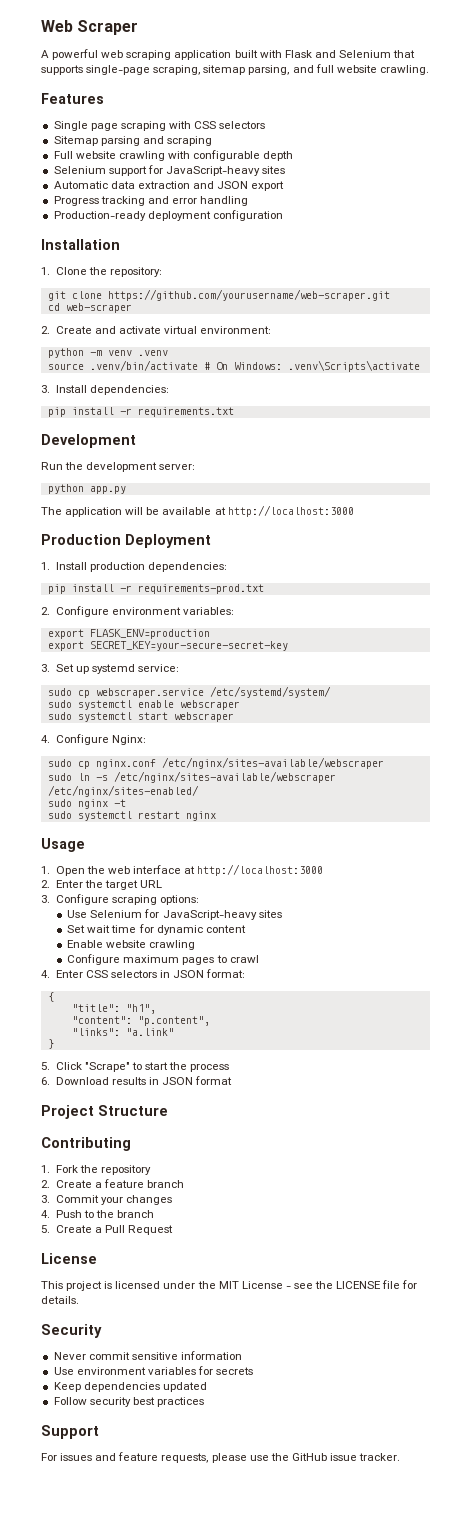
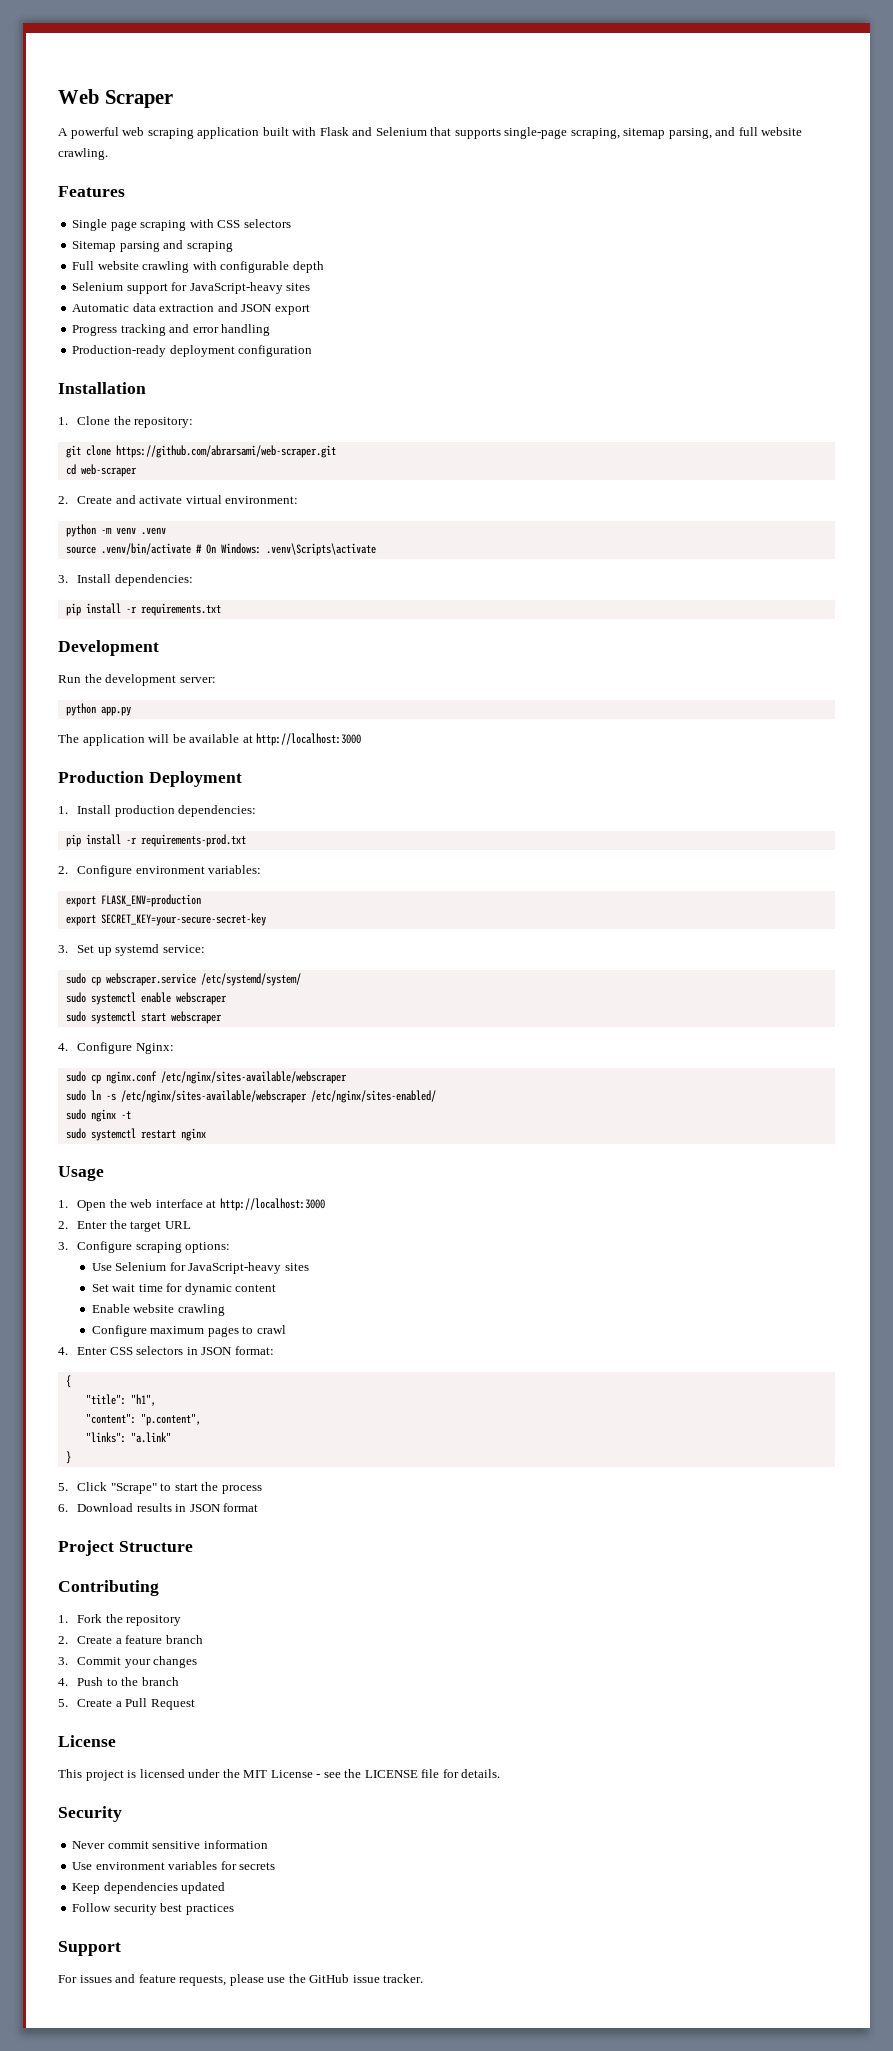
- git clone https://github.com/yourusername/web-scraper.git
+ git clone https://github.com/abrarsami/web-scraper.git

